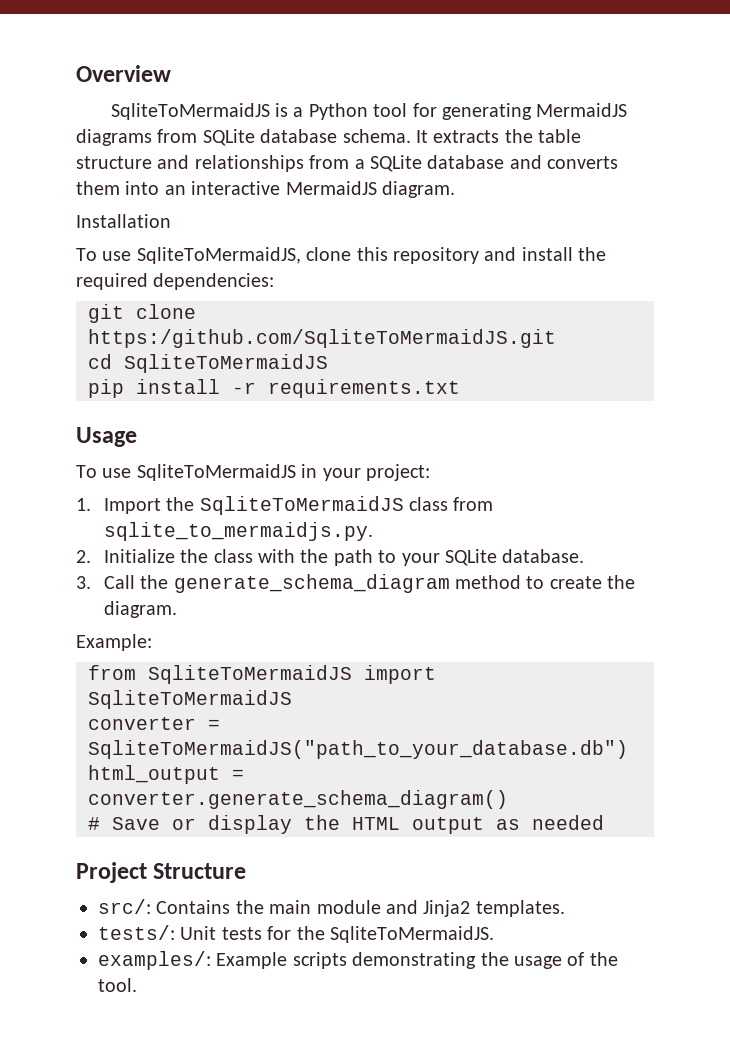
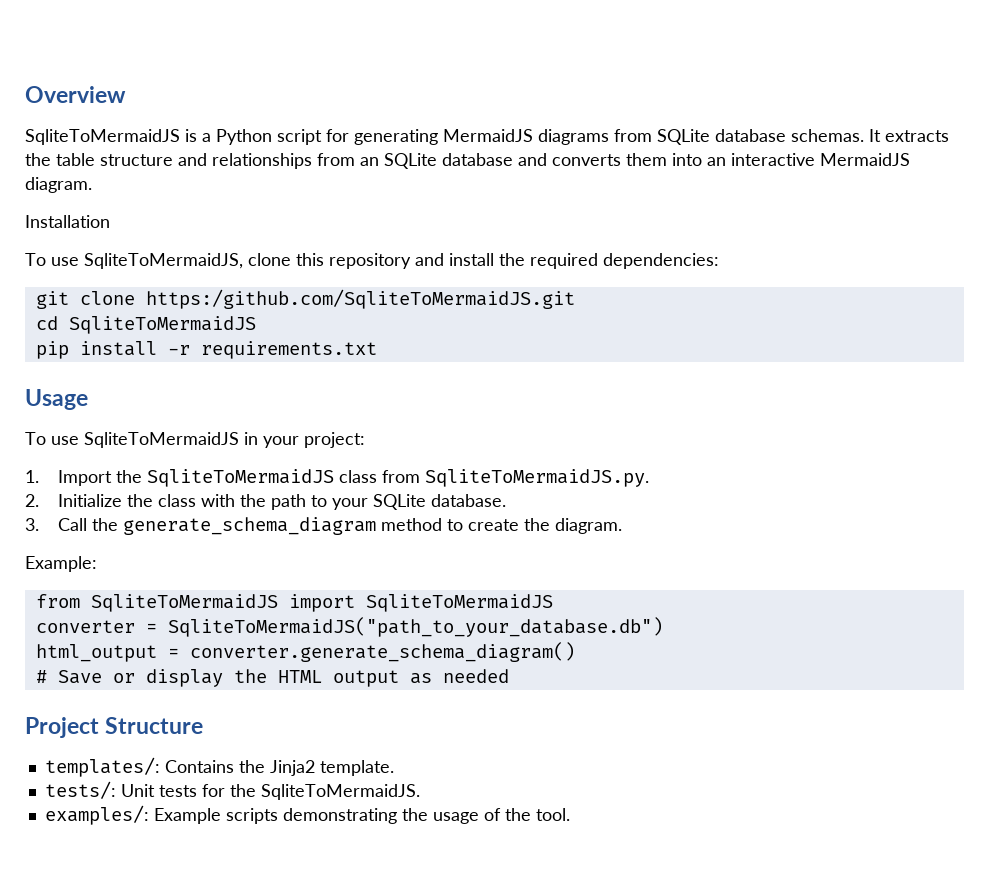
- SqliteToMermaidJS is a Python tool for generating MermaidJS diagrams from SQLite database schema.
+ SqliteToMermaidJS is a Python script for generating MermaidJS diagrams from SQLite database schemas.
- It extracts the table structure and relationships from a SQLite database and converts them into an interactive MermaidJS diagram.
+ It extracts the table structure and relationships from an SQLite database and converts them into an interactive MermaidJS diagram.
- 1. Import the SqliteToMermaidJS class from sqlite_to_mermaidjs.py.
+ 1. Import the SqliteToMermaidJS class from SqliteToMermaidJS.py.
- src/: Contains the main module and Jinja2 templates.
+ templates/: Contains the Jinja2 template.

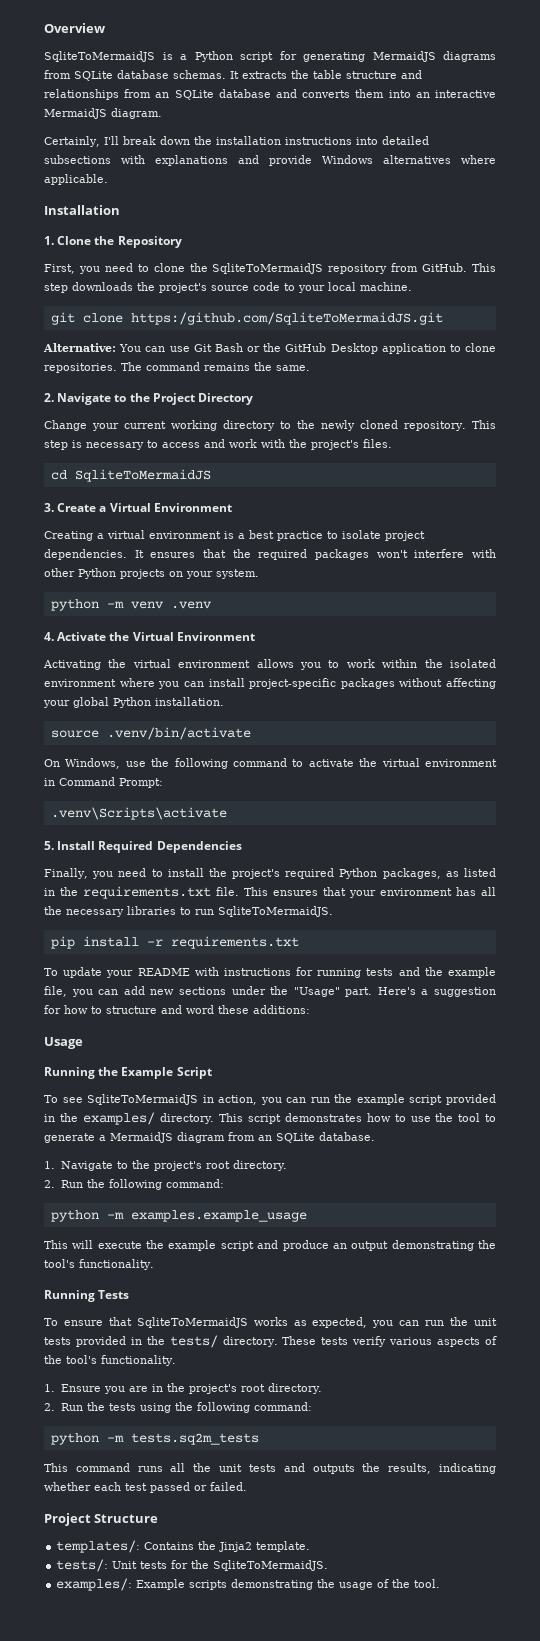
+ Certainly, I'll break down the installation instructions into detailed subsections with explanations and provide Windows alternatives where applicable.
  Installation
- To use SqliteToMermaidJS, clone this repository and install the required dependencies:
+ 1. Clone the Repository
+ First, you need to clone the SqliteToMermaidJS repository from GitHub. This step downloads the project's source code to your local machine.
  git clone https:/github.com/SqliteToMermaidJS.git
+ Alternative: You can use Git Bash or the GitHub Desktop application to clone repositories. The command remains the same.
+ 2. Navigate to the Project Directory
+ Change your current working directory to the newly cloned repository. This step is necessary to access and work with the project's files.
  cd SqliteToMermaidJS
+ 3. Create a Virtual Environment
+ Creating a virtual environment is a best practice to isolate project dependencies. It ensures that the required packages won't interfere with other Python projects on your system.
+ python -m venv .venv
+ 4. Activate the Virtual Environment
+ Activating the virtual environment allows you to work within the isolated environment where you can install project-specific packages without affecting your global Python installation.
+ source .venv/bin/activate
+ On Windows, use the following command to activate the virtual environment in Command Prompt:
+ .venv\Scripts\activate
+ 5. Install Required Dependencies
+ Finally, you need to install the project's required Python packages, as listed in the requirements.txt file. This ensures that your environment has all the necessary libraries to run SqliteToMermaidJS.
  pip install -r requirements.txt
+ To update your README with instructions for running tests and the example file, you can add new sections under the "Usage" part. Here's a suggestion for how to structure and word these additions:
  Usage
- To use SqliteToMermaidJS in your project:
- 1. Import the SqliteToMermaidJS class from SqliteToMermaidJS.py.
- 2. Initialize the class with the path to your SQLite database.
- 3. Call the generate_schema_diagram method to create the diagram.
- Example:
- from SqliteToMermaidJS import SqliteToMermaidJS
- converter = SqliteToMermaidJS("path_to_your_database.db")
- html_output = converter.generate_schema_diagram()
- # Save or display the HTML output as needed
+ Running the Example Script
+ To see SqliteToMermaidJS in action, you can run the example script provided in the examples/ directory. This script demonstrates how to use the tool to generate a MermaidJS diagram from an SQLite database.
+ 1. Navigate to the project's root directory.
+ 2. Run the following command:
+ python -m examples.example_usage
+ This will execute the example script and produce an output demonstrating the tool's functionality.
+ Running Tests
+ To ensure that SqliteToMermaidJS works as expected, you can run the unit tests provided in the tests/ directory. These tests verify various aspects of the tool's functionality.
+ 1. Ensure you are in the project's root directory.
+ 2. Run the tests using the following command:
+ python -m tests.sq2m_tests
+ This command runs all the unit tests and outputs the results, indicating whether each test passed or failed.

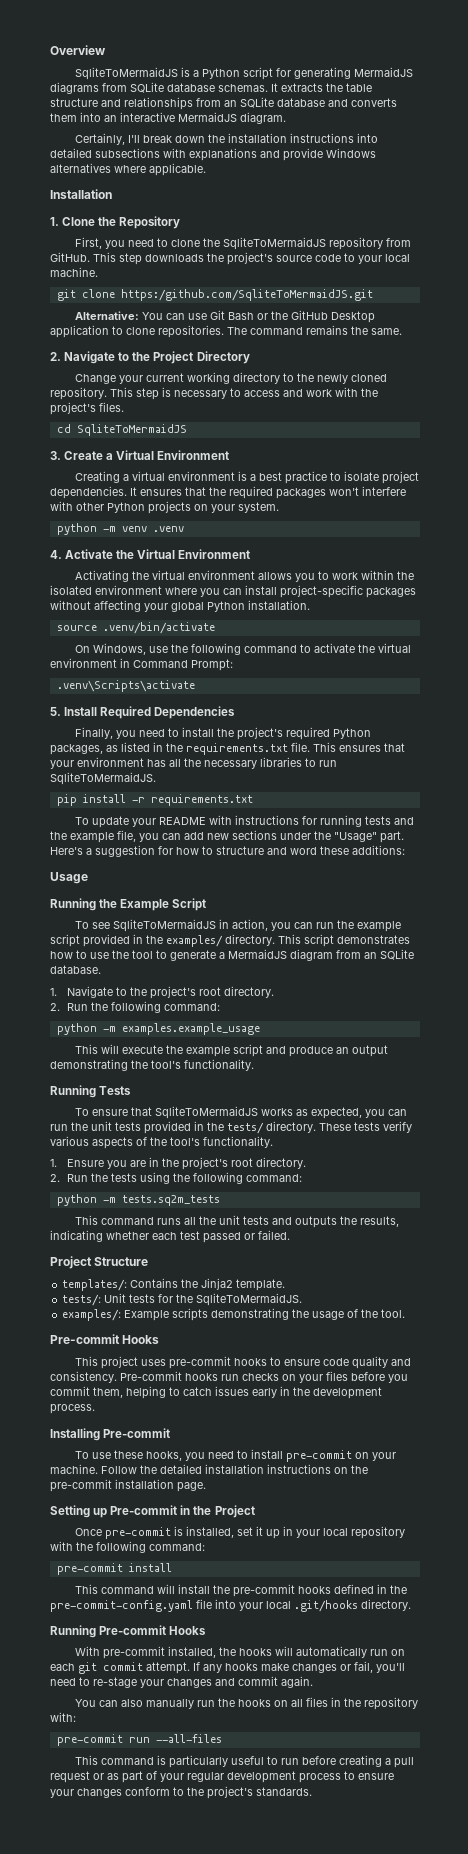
  examples/: Example scripts demonstrating the usage of the tool.
+ Pre-commit Hooks
+ This project uses pre-commit hooks to ensure code quality and consistency. Pre-commit hooks run checks on your files before you commit them, helping to catch issues early in the development process.
+ Installing Pre-commit
+ To use these hooks, you need to install pre-commit on your machine. Follow the detailed installation instructions on the pre-commit installation page.
+ Setting up Pre-commit in the Project
+ Once pre-commit is installed, set it up in your local repository with the following command:
+ pre-commit install
+ This command will install the pre-commit hooks defined in the pre-commit-config.yaml file into your local .git/hooks directory.
+ Running Pre-commit Hooks
+ With pre-commit installed, the hooks will automatically run on each git commit attempt. If any hooks make changes or fail, you'll need to re-stage your changes and commit again.
+ You can also manually run the hooks on all files in the repository with:
+ pre-commit run --all-files
+ This command is particularly useful to run before creating a pull request or as part of your regular development process to ensure your changes conform to the project's standards.

